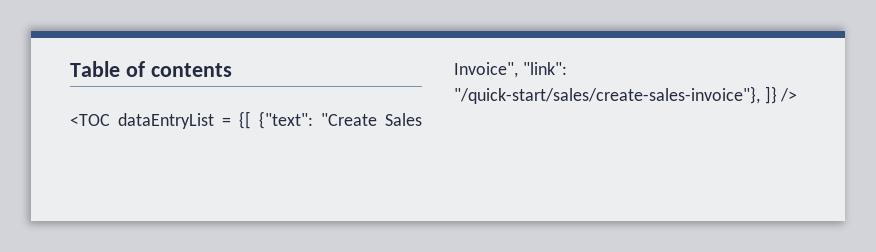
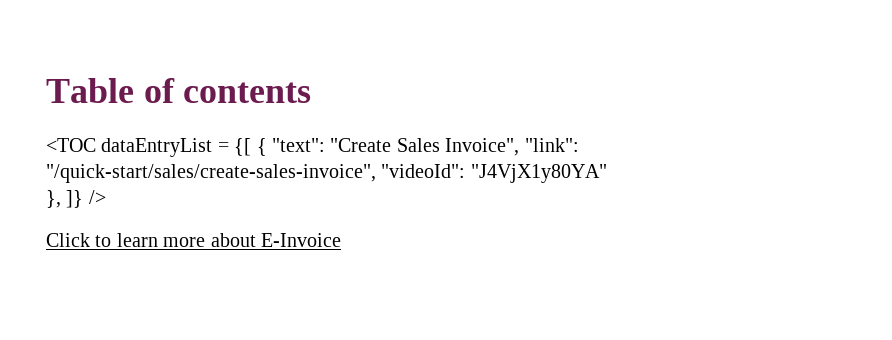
- <TOC dataEntryList = {[ {"text": "Create Sales Invoice", "link": "/quick-start/sales/create-sales-invoice"}, ]} />
+ <TOC dataEntryList = {[ { "text": "Create Sales Invoice", "link": "/quick-start/sales/create-sales-invoice", "videoId": "J4VjX1y80YA"
+ }, ]} />
+ Click to learn more about E-Invoice

